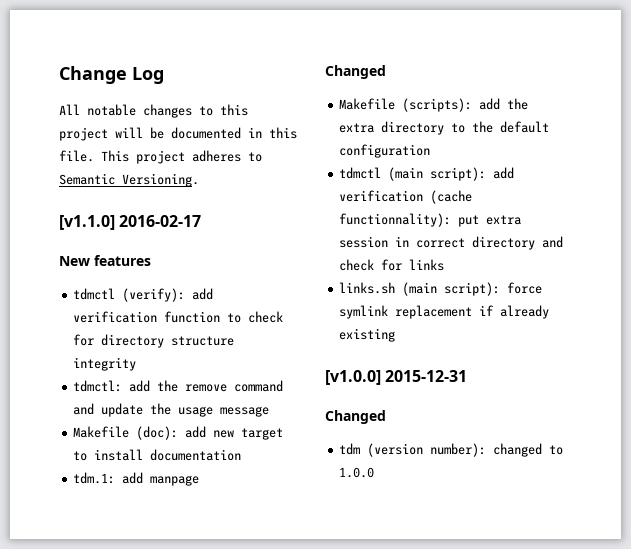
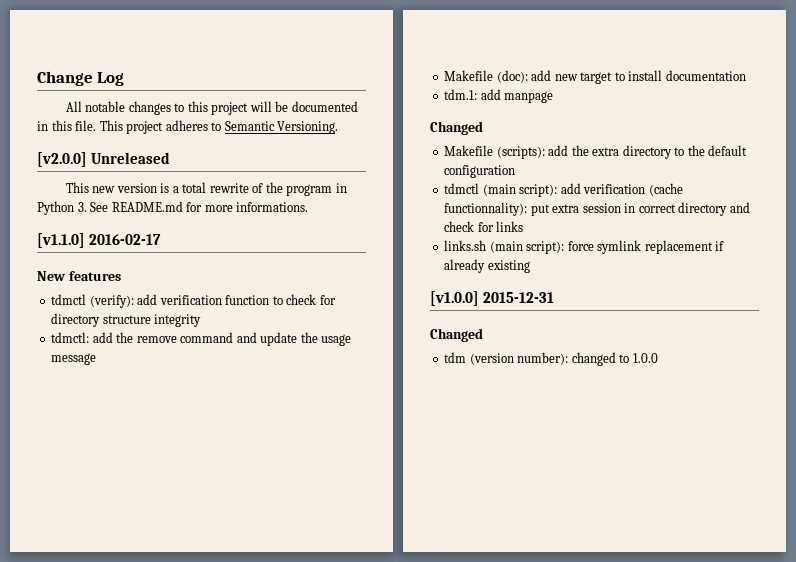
+ [v2.0.0] Unreleased
+ This new version is a total rewrite of the program in Python 3. See README.md for more informations.

